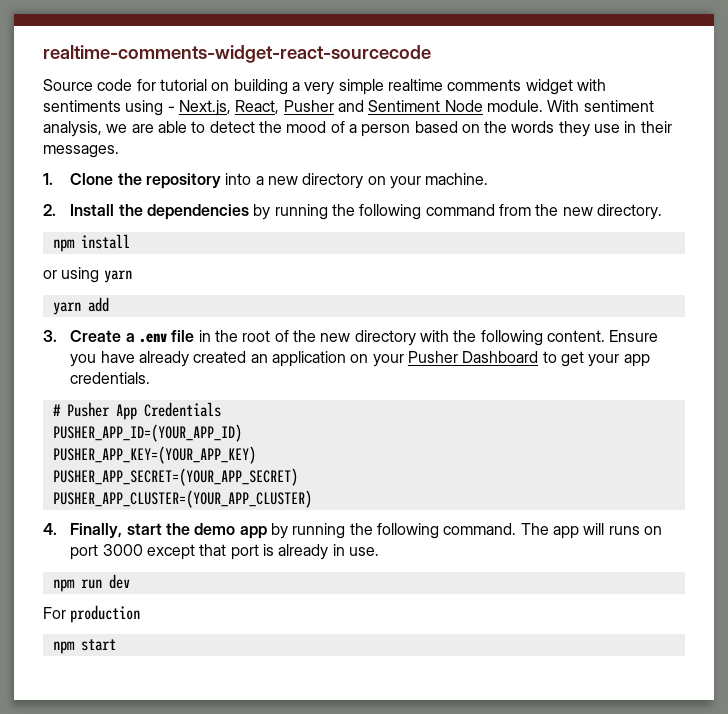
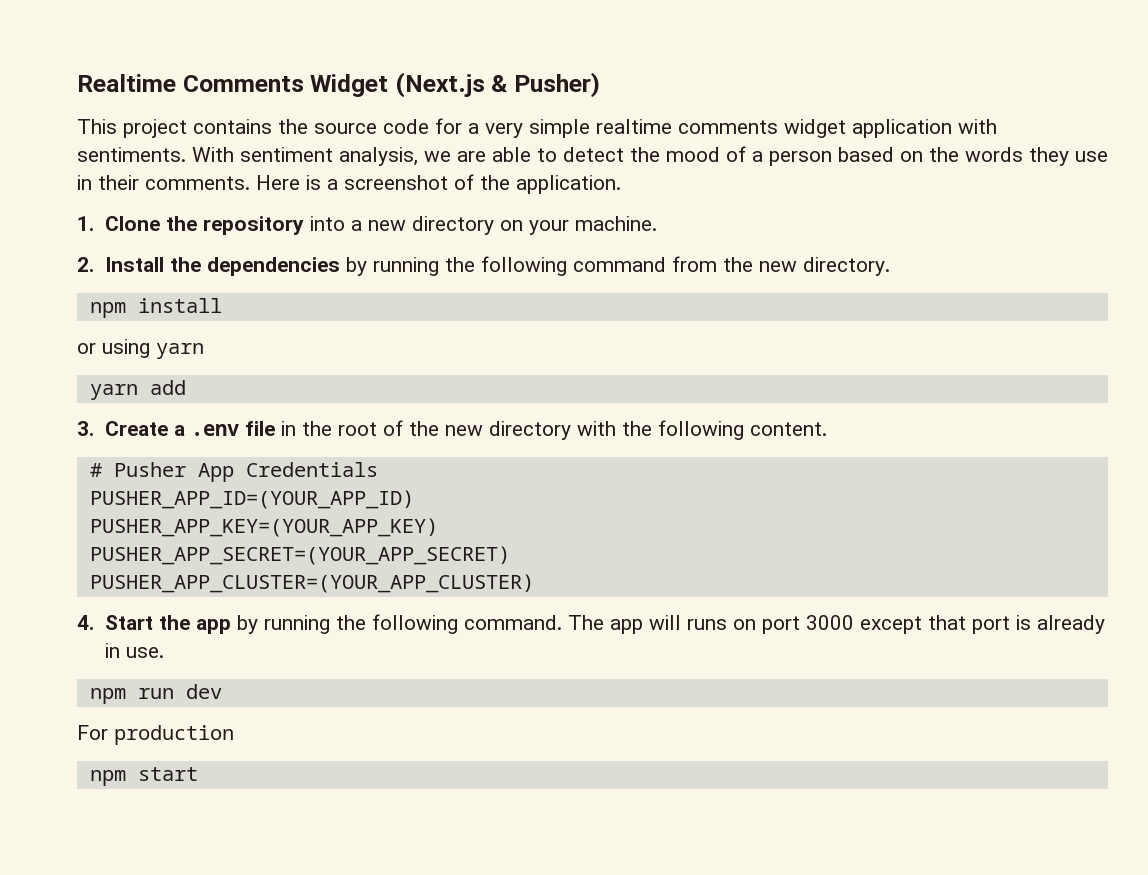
- realtime-comments-widget-react-sourcecode
- Source code for tutorial on building a very simple realtime comments widget with sentiments using - Next.js, React, Pusher and Sentiment Node module.
+ Realtime Comments Widget (Next.js & Pusher)
+ This project contains the source code for a very simple realtime comments widget application with sentiments.
- With sentiment analysis, we are able to detect the mood of a person based on the words they use in their messages.
+ With sentiment analysis, we are able to detect the mood of a person based on the words they use in their comments. Here is a screenshot of the application.
- Ensure you have already created an application on your Pusher Dashboard to get your app credentials.
- 4. Finally, start the demo app by running the following command.
+ 4. Start the app by running the following command.

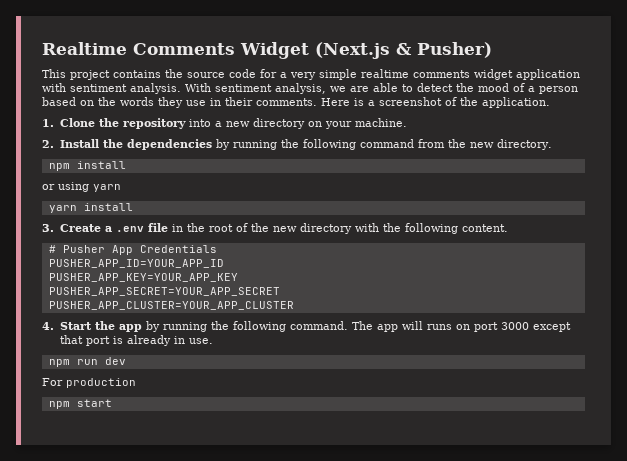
- This project contains the source code for a very simple realtime comments widget application with sentiments.
+ This project contains the source code for a very simple realtime comments widget application with sentiment analysis.
- yarn add
+ yarn install
- PUSHER_APP_ID=(YOUR_APP_ID)
- PUSHER_APP_KEY=(YOUR_APP_KEY)
- PUSHER_APP_SECRET=(YOUR_APP_SECRET)
- PUSHER_APP_CLUSTER=(YOUR_APP_CLUSTER)
+ PUSHER_APP_ID=YOUR_APP_ID
+ PUSHER_APP_KEY=YOUR_APP_KEY
+ PUSHER_APP_SECRET=YOUR_APP_SECRET
+ PUSHER_APP_CLUSTER=YOUR_APP_CLUSTER

